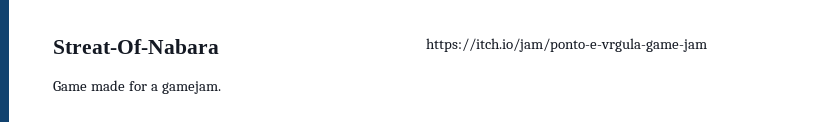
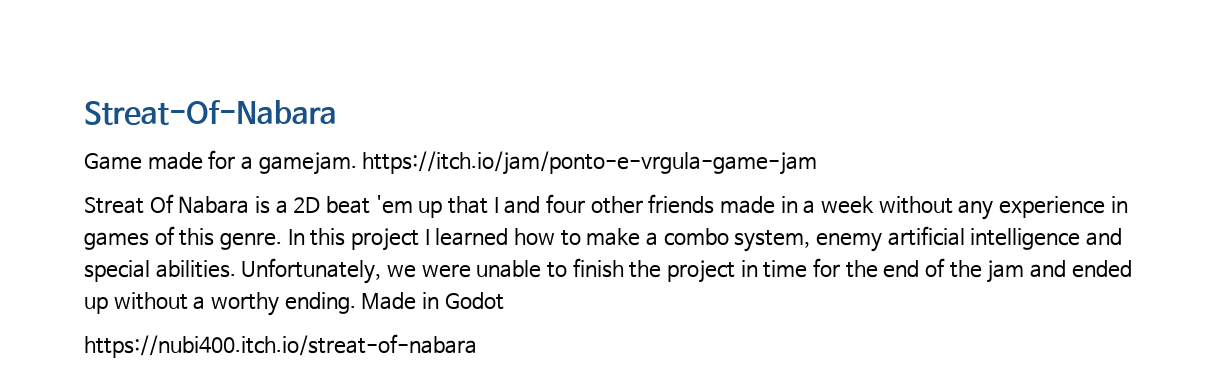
+ Streat Of Nabara is a 2D beat 'em up that I and four other friends made in a week without any experience in games of this genre. In this project I learned how to make a combo system, enemy artificial intelligence and special abilities. Unfortunately, we were unable to finish the project in time for the end of the jam and ended up without a worthy ending. Made in Godot
+ https://nubi400.itch.io/streat-of-nabara

